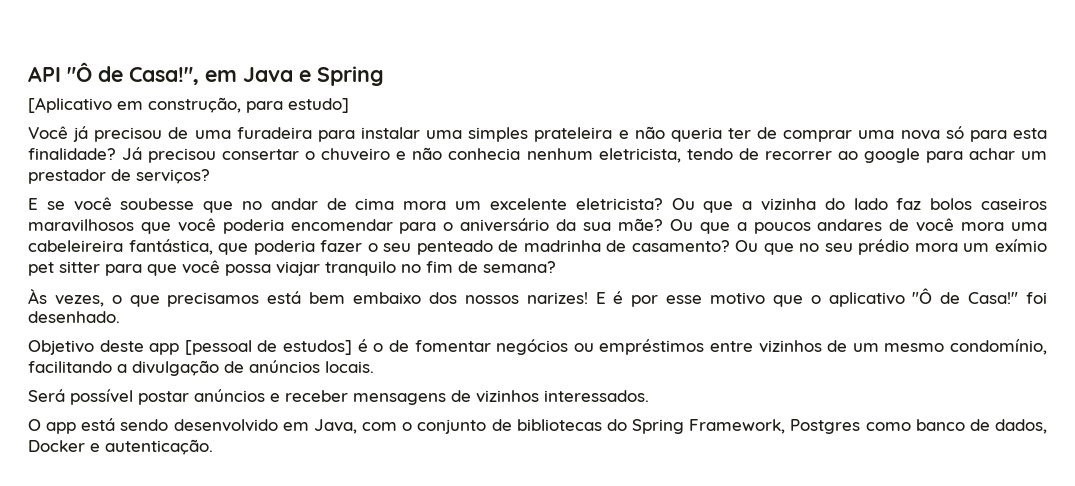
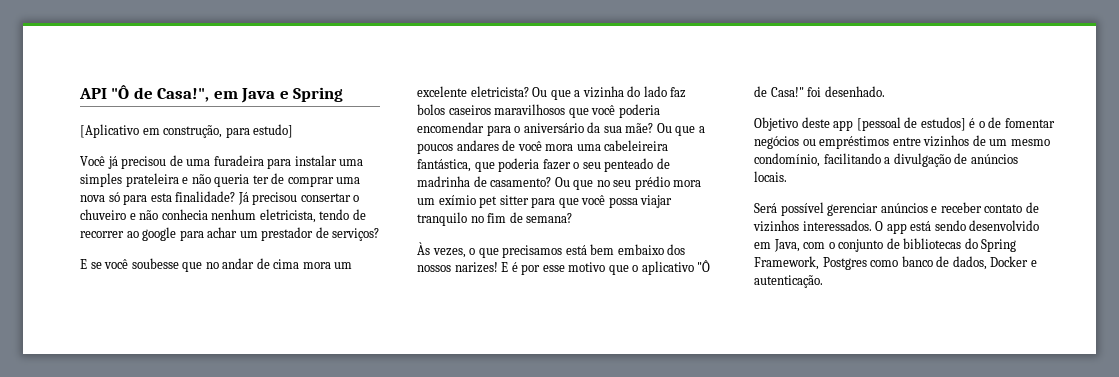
- Será possível postar anúncios e receber mensagens de vizinhos interessados.
- O app está sendo desenvolvido em Java, com o conjunto de bibliotecas do Spring Framework, Postgres como banco de dados, Docker e autenticação.
+ Será possível gerenciar anúncios e receber contato de vizinhos interessados. O app está sendo desenvolvido em Java, com o conjunto de bibliotecas do Spring Framework, Postgres como banco de dados, Docker e autenticação.

